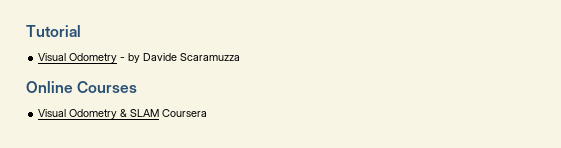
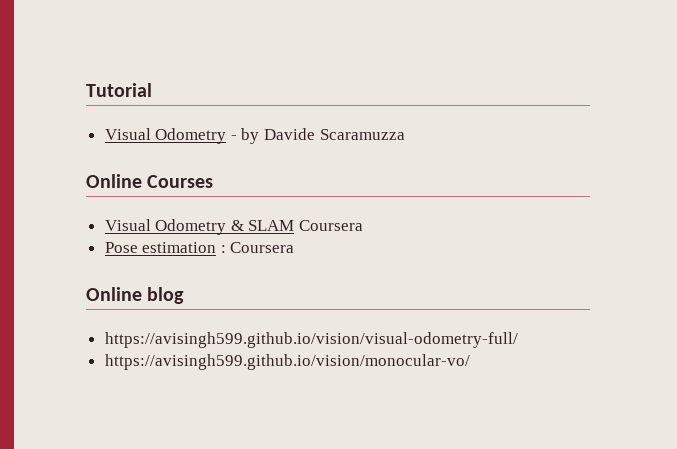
+ Pose estimation : Coursera
+ Online blog
+ https://avisingh599.github.io/vision/visual-odometry-full/
+ https://avisingh599.github.io/vision/monocular-vo/

